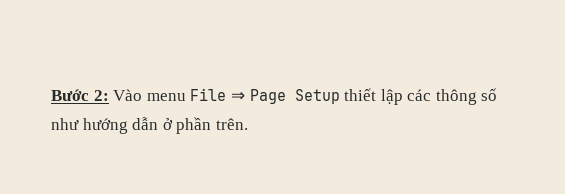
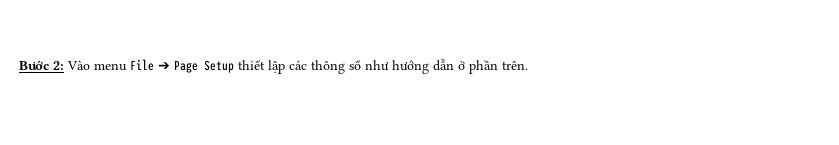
- Bước 2: Vào menu File ⇒ Page Setup thiết lập các thông số như hướng dẫn ở phần trên.
+ Bước 2: Vào menu File ➔ Page Setup thiết lập các thông số như hướng dẫn ở phần trên.

